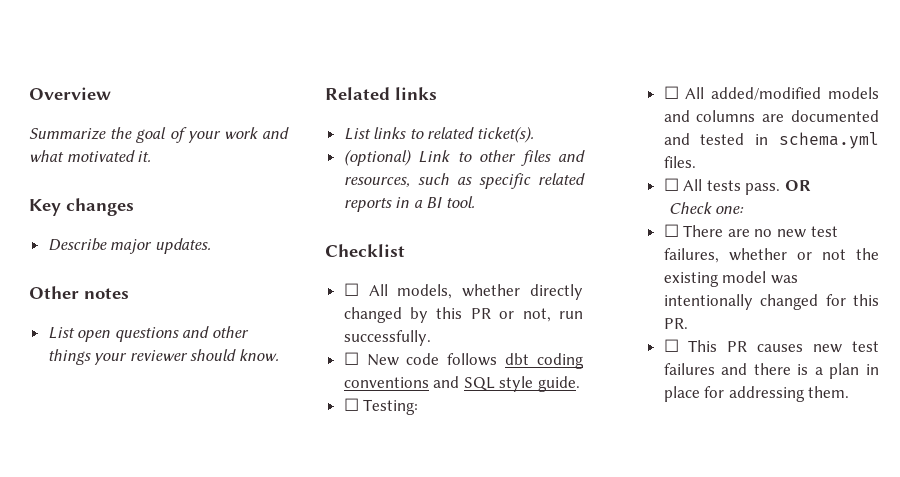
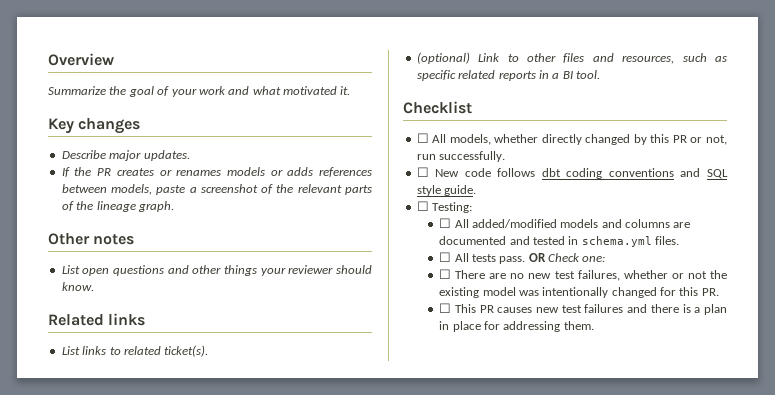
+ If the PR creates or renames models or adds references between models, paste a screenshot of the relevant parts of the lineage graph.
- OR
- Check one:
+ OR Check one:

